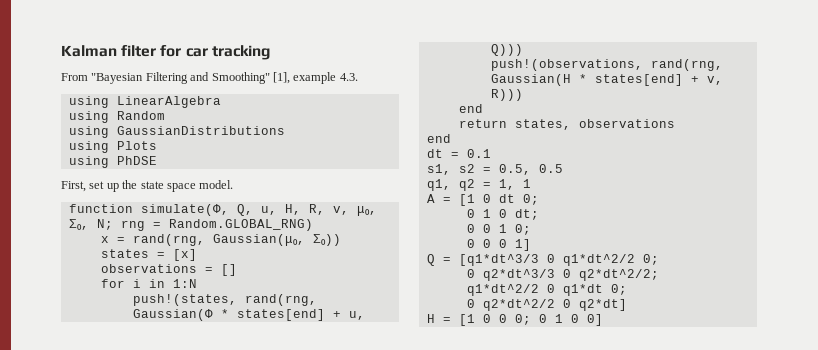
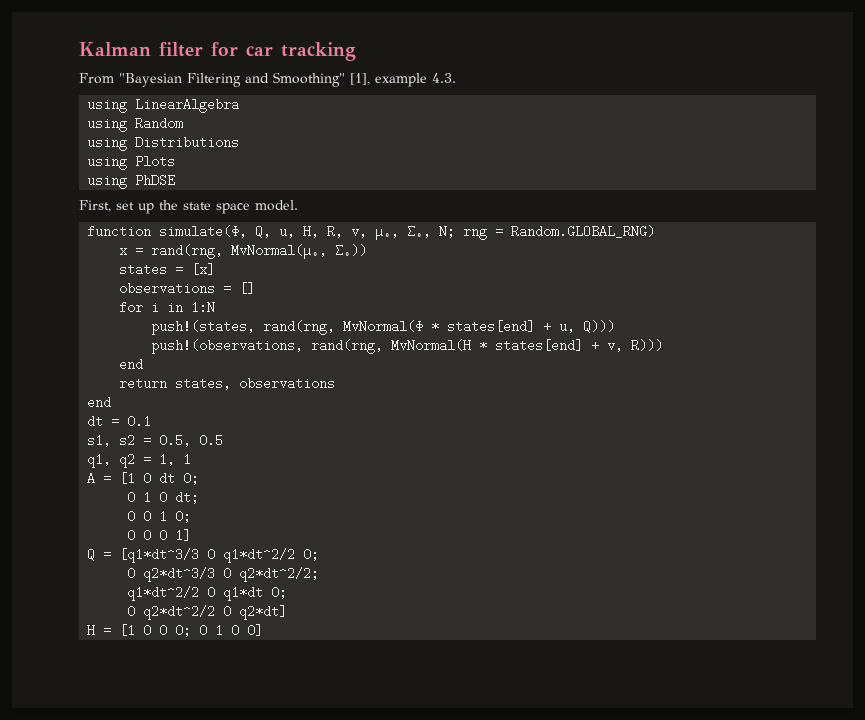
- using GaussianDistributions
+ using Distributions
- x = rand(rng, Gaussian(μ₀, Σ₀))
+ x = rand(rng, MvNormal(μ₀, Σ₀))
- push!(states, rand(rng, Gaussian(Φ * states[end] + u, Q)))
+ push!(states, rand(rng, MvNormal(Φ * states[end] + u, Q)))
- push!(observations, rand(rng, Gaussian(H * states[end] + v, R)))
+ push!(observations, rand(rng, MvNormal(H * states[end] + v, R)))

